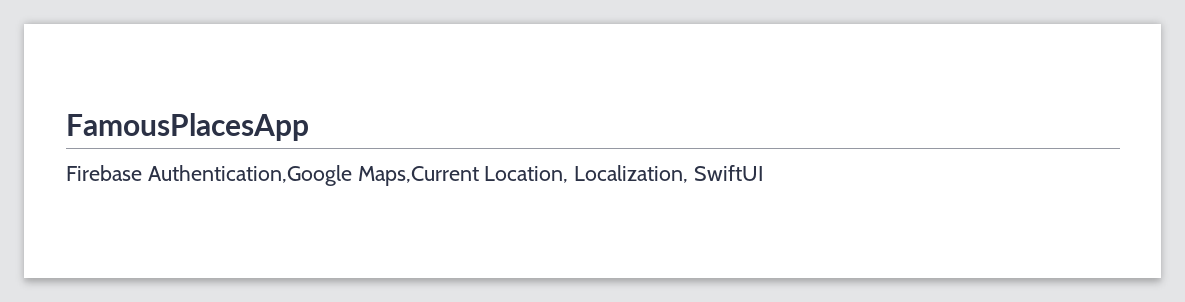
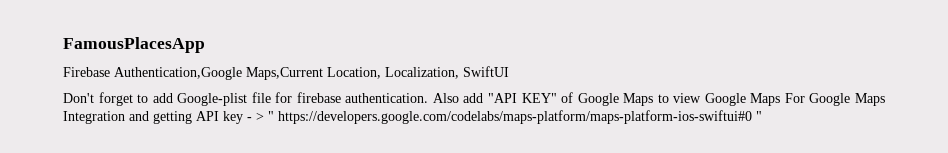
+ Don't forget to add Google-plist file for firebase authentication. Also add "API KEY" of Google Maps to view Google Maps For Google Maps Integration and getting API key - > " https://developers.google.com/codelabs/maps-platform/maps-platform-ios-swiftui#0 "

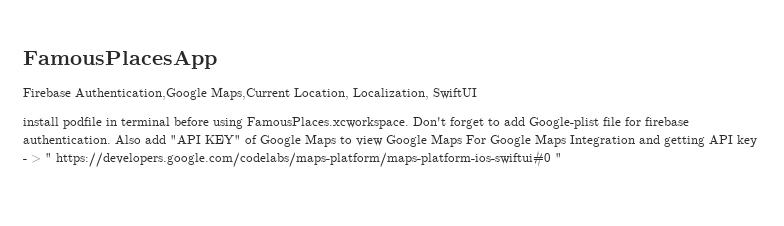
- Don't forget to add Google-plist file for firebase authentication.
+ install podfile in terminal before using FamousPlaces.xcworkspace. Don't forget to add Google-plist file for firebase authentication.

